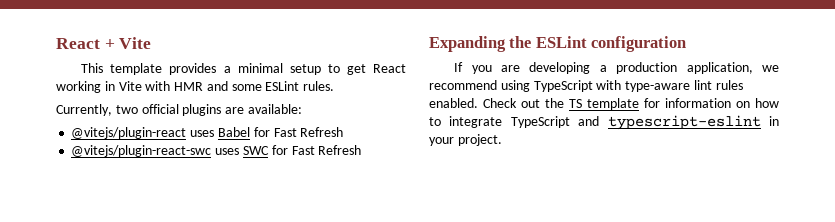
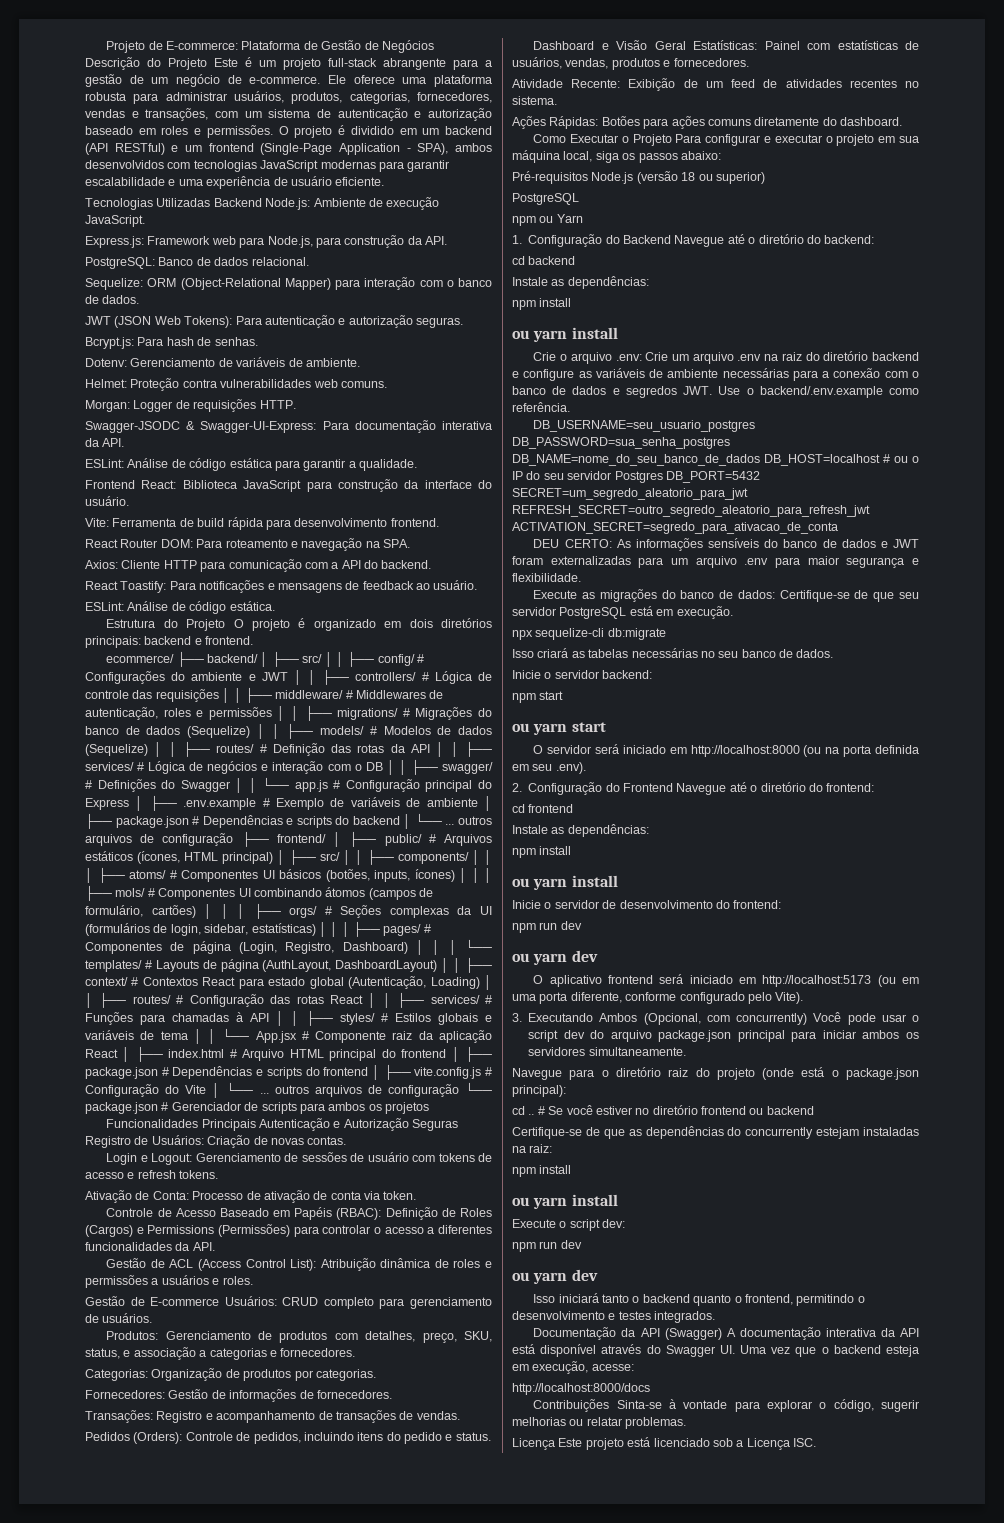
- React + Vite
- This template provides a minimal setup to get React working in Vite with HMR and some ESLint rules.
- Currently, two official plugins are available:
- @vitejs/plugin-react uses Babel for Fast Refresh
- @vitejs/plugin-react-swc uses SWC for Fast Refresh
- Expanding the ESLint configuration
- If you are developing a production application, we recommend using TypeScript with type-aware lint rules enabled. Check out the TS template for information on how to integrate TypeScript and typescript-eslint in your project.
+ Projeto de E-commerce: Plataforma de Gestão de Negócios Descrição do Projeto Este é um projeto full-stack abrangente para a gestão de um negócio de e-commerce. Ele oferece uma plataforma robusta para administrar usuários, produtos, categorias, fornecedores, vendas e transações, com um sistema de autenticação e autorização baseado em roles e permissões. O projeto é dividido em um backend (API RESTful) e um frontend (Single-Page Application - SPA), ambos desenvolvidos com tecnologias JavaScript modernas para garantir escalabilidade e uma experiência de usuário eficiente.
+ Tecnologias Utilizadas Backend Node.js: Ambiente de execução JavaScript.
+ Express.js: Framework web para Node.js, para construção da API.
+ PostgreSQL: Banco de dados relacional.
+ Sequelize: ORM (Object-Relational Mapper) para interação com o banco de dados.
+ JWT (JSON Web Tokens): Para autenticação e autorização seguras.
+ Bcrypt.js: Para hash de senhas.
+ Dotenv: Gerenciamento de variáveis de ambiente.
+ Helmet: Proteção contra vulnerabilidades web comuns.
+ Morgan: Logger de requisições HTTP.
+ Swagger-JSODC & Swagger-UI-Express: Para documentação interativa da API.
+ ESLint: Análise de código estática para garantir a qualidade.
+ Frontend React: Biblioteca JavaScript para construção da interface do usuário.
+ Vite: Ferramenta de build rápida para desenvolvimento frontend.
+ React Router DOM: Para roteamento e navegação na SPA.
+ Axios: Cliente HTTP para comunicação com a API do backend.
+ React Toastify: Para notificações e mensagens de feedback ao usuário.
+ ESLint: Análise de código estática.
+ Estrutura do Projeto O projeto é organizado em dois diretórios principais: backend e frontend.
+ ecommerce/ ├── backend/ │ ├── src/ │ │ ├── config/ # Configurações do ambiente e JWT │ │ ├── controllers/ # Lógica de controle das requisições │ │ ├── middleware/ # Middlewares de autenticação, roles e permissões │ │ ├── migrations/ # Migrações do banco de dados (Sequelize) │ │ ├── models/ # Modelos de dados (Sequelize) │ │ ├── routes/ # Definição das rotas da API │ │ ├── services/ # Lógica de negócios e interação com o DB │ │ ├── swagger/ # Definições do Swagger │ │ └── app.js # Configuração principal do Express │ ├── .env.example # Exemplo de variáveis de ambiente │ ├── package.json # Dependências e scripts do backend │ └── ... outros arquivos de configuração ├── frontend/ │ ├── public/ # Arquivos estáticos (ícones, HTML principal) │ ├── src/ │ │ ├── components/ │ │ │ ├── atoms/ # Componentes UI básicos (botões, inputs, ícones) │ │ │ ├── mols/ # Componentes UI combinando átomos (campos de formulário, cartões) │ │ │ ├── orgs/ # Seções complexas da UI (formulários de login, sidebar, estatísticas) │ │ │ ├── pages/ # Componentes de página (Login, Registro, Dashboard) │ │ │ └── templates/ # Layouts de página (AuthLayout, DashboardLayout) │ │ ├── context/ # Contextos React para estado global (Autenticação, Loading) │ │ ├── routes/ # Configuração das rotas React │ │ ├── services/ # Funções para chamadas à API │ │ ├── styles/ # Estilos globais e variáveis de tema │ │ └── App.jsx # Componente raiz da aplicação React │ ├── index.html # Arquivo HTML principal do frontend │ ├── package.json # Dependências e scripts do frontend │ ├── vite.config.js # Configuração do Vite │ └── ... outros arquivos de configuração └── package.json # Gerenciador de scripts para ambos os projetos
+ Funcionalidades Principais Autenticação e Autorização Seguras Registro de Usuários: Criação de novas contas.
+ Login e Logout: Gerenciamento de sessões de usuário com tokens de acesso e refresh tokens.
+ Ativação de Conta: Processo de ativação de conta via token.
+ Controle de Acesso Baseado em Papéis (RBAC): Definição de Roles (Cargos) e Permissions (Permissões) para controlar o acesso a diferentes funcionalidades da API.
+ Gestão de ACL (Access Control List): Atribuição dinâmica de roles e permissões a usuários e roles.
+ Gestão de E-commerce Usuários: CRUD completo para gerenciamento de usuários.
+ Produtos: Gerenciamento de produtos com detalhes, preço, SKU, status, e associação a categorias e fornecedores.
+ Categorias: Organização de produtos por categorias.
+ Fornecedores: Gestão de informações de fornecedores.
+ Transações: Registro e acompanhamento de transações de vendas.
+ Pedidos (Orders): Controle de pedidos, incluindo itens do pedido e status.
+ Dashboard e Visão Geral Estatísticas: Painel com estatísticas de usuários, vendas, produtos e fornecedores.
+ Atividade Recente: Exibição de um feed de atividades recentes no sistema.
+ Ações Rápidas: Botões para ações comuns diretamente do dashboard.
+ Como Executar o Projeto Para configurar e executar o projeto em sua máquina local, siga os passos abaixo:
+ Pré-requisitos Node.js (versão 18 ou superior)
+ PostgreSQL
+ npm ou Yarn
+ 1. Configuração do Backend Navegue até o diretório do backend:
+ cd backend
+ Instale as dependências:
+ npm install
+ ou yarn install
+ Crie o arquivo .env: Crie um arquivo .env na raiz do diretório backend e configure as variáveis de ambiente necessárias para a conexão com o banco de dados e segredos JWT. Use o backend/.env.example como referência.
+ DB_USERNAME=seu_usuario_postgres DB_PASSWORD=sua_senha_postgres DB_NAME=nome_do_seu_banco_de_dados DB_HOST=localhost # ou o IP do seu servidor Postgres DB_PORT=5432 SECRET=um_segredo_aleatorio_para_jwt REFRESH_SECRET=outro_segredo_aleatorio_para_refresh_jwt ACTIVATION_SECRET=segredo_para_ativacao_de_conta
+ DEU CERTO: As informações sensíveis do banco de dados e JWT foram externalizadas para um arquivo .env para maior segurança e flexibilidade.
+ Execute as migrações do banco de dados: Certifique-se de que seu servidor PostgreSQL está em execução.
+ npx sequelize-cli db:migrate
+ Isso criará as tabelas necessárias no seu banco de dados.
+ Inicie o servidor backend:
+ npm start
+ ou yarn start
+ O servidor será iniciado em http://localhost:8000 (ou na porta definida em seu .env).
+ 2. Configuração do Frontend Navegue até o diretório do frontend:
+ cd frontend
+ Instale as dependências:
+ npm install
+ ou yarn install
+ Inicie o servidor de desenvolvimento do frontend:
+ npm run dev
+ ou yarn dev
+ O aplicativo frontend será iniciado em http://localhost:5173 (ou em uma porta diferente, conforme configurado pelo Vite).
+ 3. Executando Ambos (Opcional, com concurrently) Você pode usar o script dev do arquivo package.json principal para iniciar ambos os servidores simultaneamente.
+ Navegue para o diretório raiz do projeto (onde está o package.json principal):
+ cd .. # Se você estiver no diretório frontend ou backend
+ Certifique-se de que as dependências do concurrently estejam instaladas na raiz:
+ npm install
+ ou yarn install
+ Execute o script dev:
+ npm run dev
+ ou yarn dev
+ Isso iniciará tanto o backend quanto o frontend, permitindo o desenvolvimento e testes integrados.
+ Documentação da API (Swagger) A documentação interativa da API está disponível através do Swagger UI. Uma vez que o backend esteja em execução, acesse:
+ http://localhost:8000/docs
+ Contribuições Sinta-se à vontade para explorar o código, sugerir melhorias ou relatar problemas.
+ Licença Este projeto está licenciado sob a Licença ISC.

